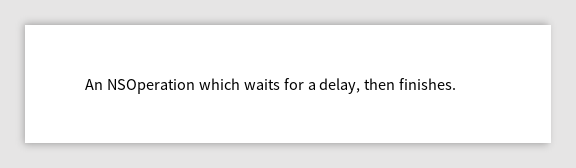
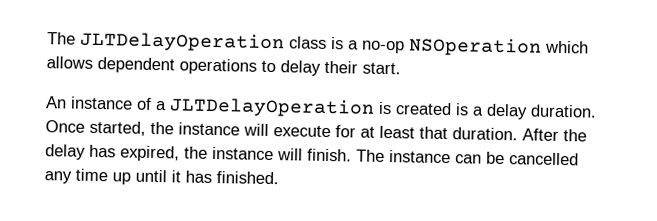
- An NSOperation which waits for a delay, then finishes.
+ The JLTDelayOperation class is a no-op NSOperation which allows dependent operations to delay their start.
+ An instance of a JLTDelayOperation is created is a delay duration. Once started, the instance will execute for at least that duration. After the delay has expired, the instance will finish. The instance can be cancelled any time up until it has finished.

